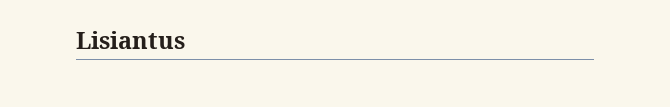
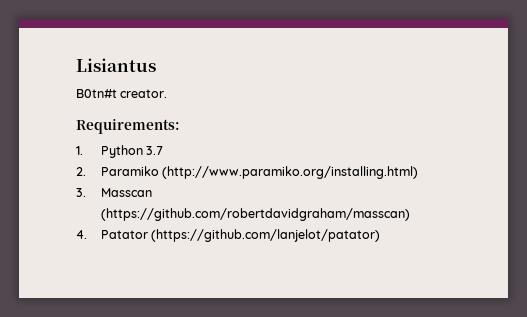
+ B0tn#t creator.
+ Requirements:
+ 1. Python 3.7
+ 2. Paramiko (http://www.paramiko.org/installing.html)
+ 3. Masscan (https://github.com/robertdavidgraham/masscan)
+ 4. Patator (https://github.com/lanjelot/patator)

